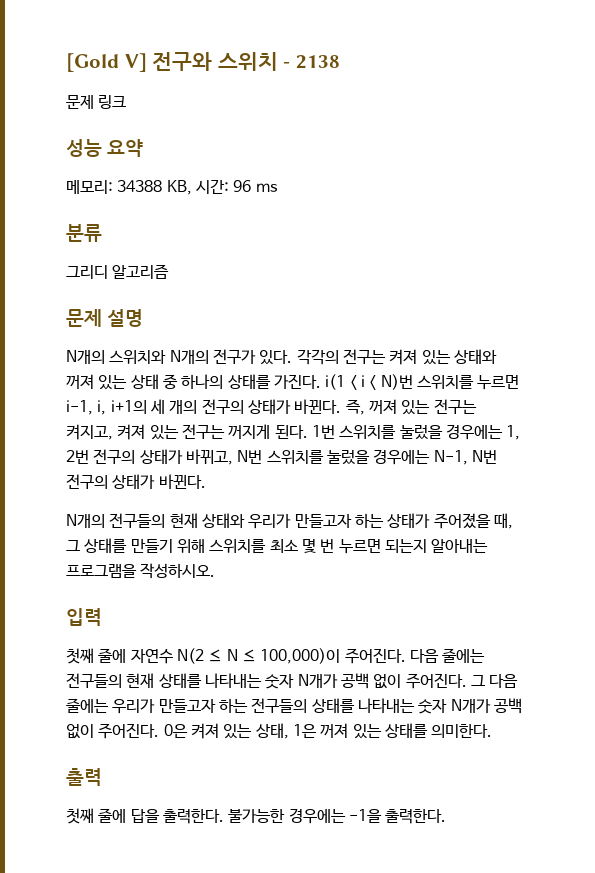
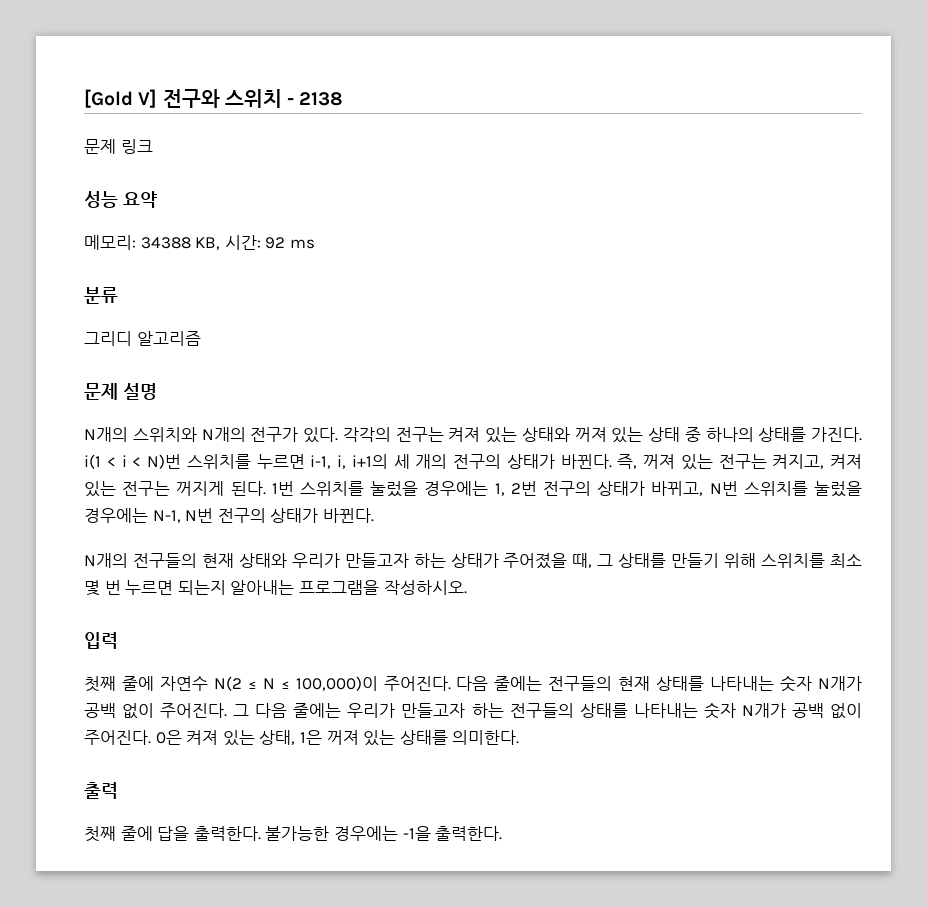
- 메모리: 34388 KB, 시간: 96 ms
+ 메모리: 34388 KB, 시간: 92 ms

